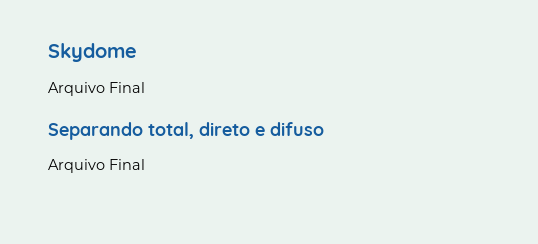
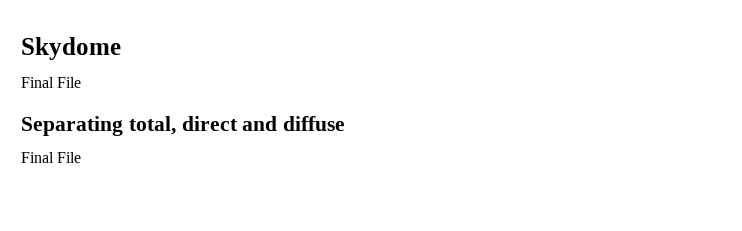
  Skydome
- Arquivo Final
- Separando total, direto e difuso
- Arquivo Final
+ Final File
+ Separating total, direct and diffuse
+ Final File

